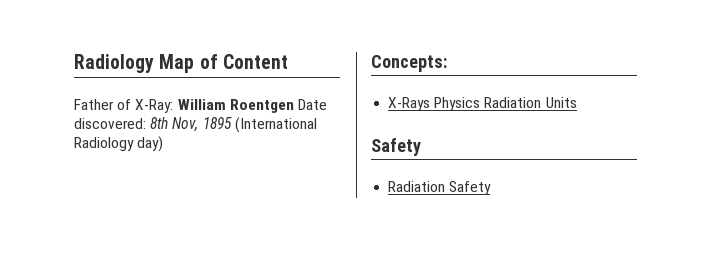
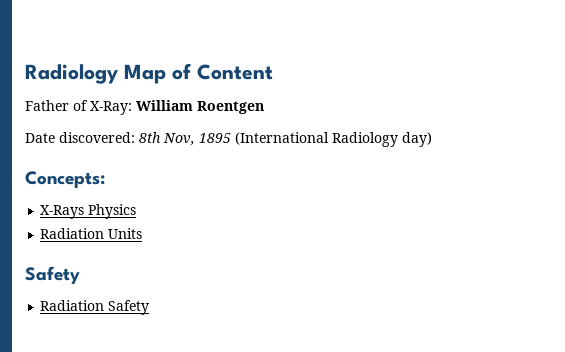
- Father of X-Ray: William Roentgen Date discovered: 8th Nov, 1895 (International Radiology day)
+ Father of X-Ray: William Roentgen
+ Date discovered: 8th Nov, 1895 (International Radiology day)
- X-Rays Physics Radiation Units
+ X-Rays Physics
+ Radiation Units

